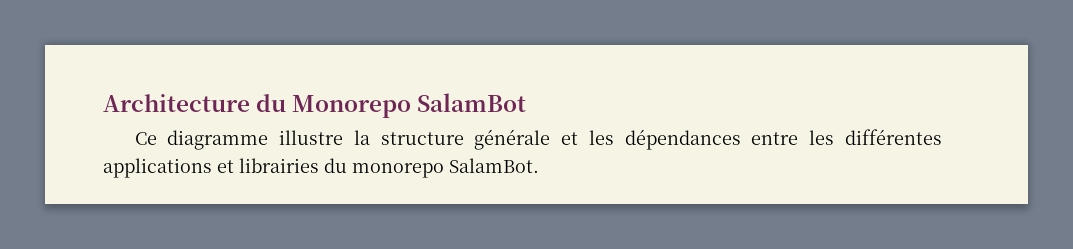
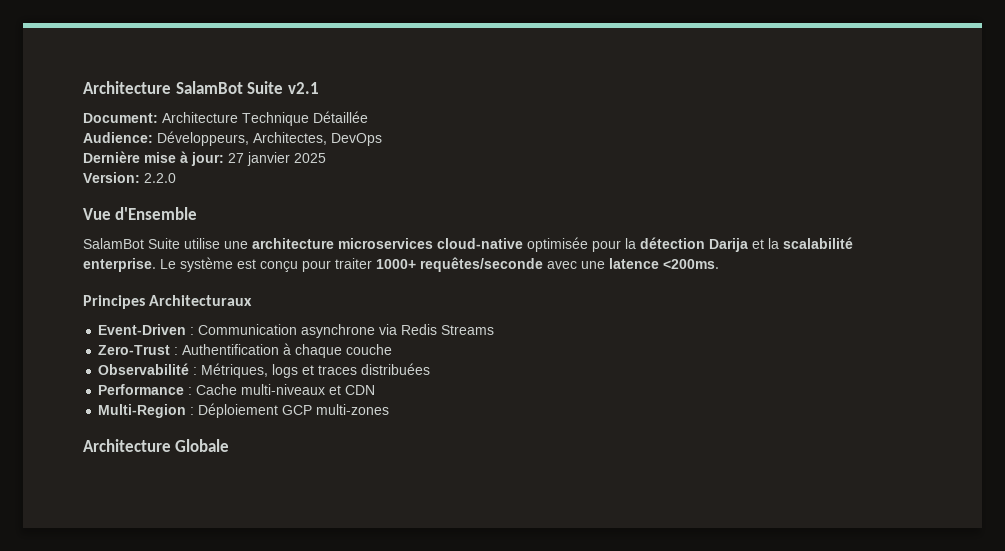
- Architecture du Monorepo SalamBot
- Ce diagramme illustre la structure générale et les dépendances entre les différentes applications et librairies du monorepo SalamBot.
+ Architecture SalamBot Suite v2.1
+ Document: Architecture Technique Détaillée
+ Audience: Développeurs, Architectes, DevOps
+ Dernière mise à jour: 27 janvier 2025
+ Version: 2.2.0
+ Vue d'Ensemble
+ SalamBot Suite utilise une architecture microservices cloud-native optimisée pour la détection Darija et la scalabilité enterprise. Le système est conçu pour traiter 1000+ requêtes/seconde avec une latence <200ms.
+ Principes Architecturaux
+ Event-Driven : Communication asynchrone via Redis Streams
+ Zero-Trust : Authentification à chaque couche
+ Observabilité : Métriques, logs et traces distribuées
+ Performance : Cache multi-niveaux et CDN
+ Multi-Region : Déploiement GCP multi-zones
+ Architecture Globale

